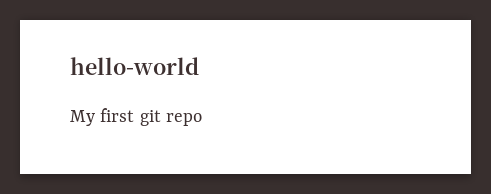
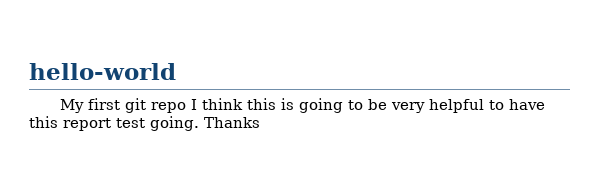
- My first git repo
+ My first git repo I think this is going to be very helpful to have this report test going. Thanks

